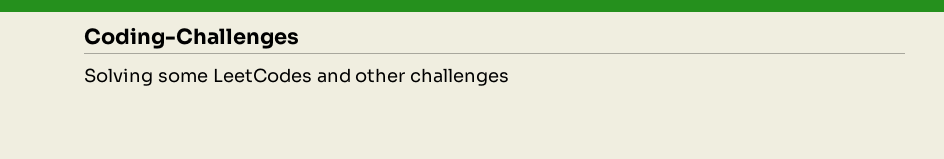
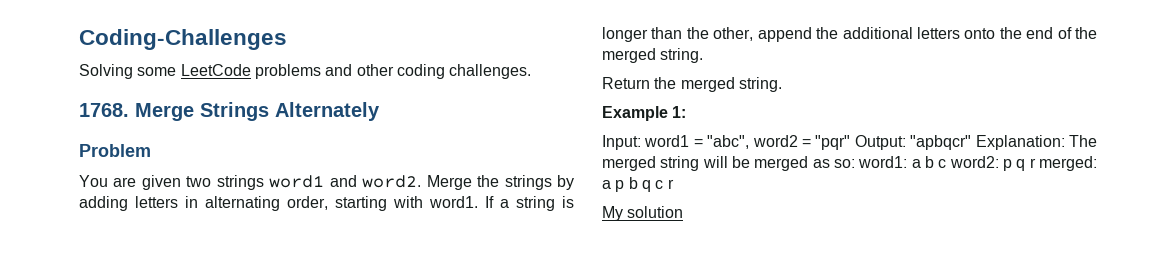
- Solving some LeetCodes and other challenges
+ Solving some LeetCode problems and other coding challenges.
+ 1768. Merge Strings Alternately
+ Problem
+ You are given two strings word1 and word2. Merge the strings by adding letters in alternating order, starting with word1. If a string is longer than the other, append the additional letters onto the end of the merged string.
+ Return the merged string.
+ Example 1:
+ Input: word1 = "abc", word2 = "pqr" Output: "apbqcr" Explanation: The merged string will be merged as so: word1: a b c word2: p q r merged: a p b q c r
+ My solution

